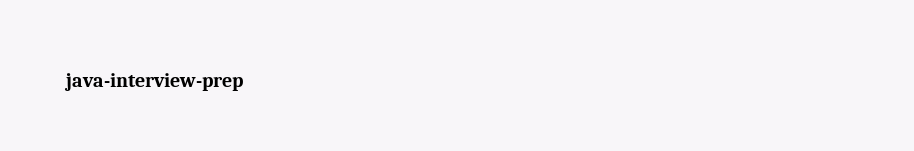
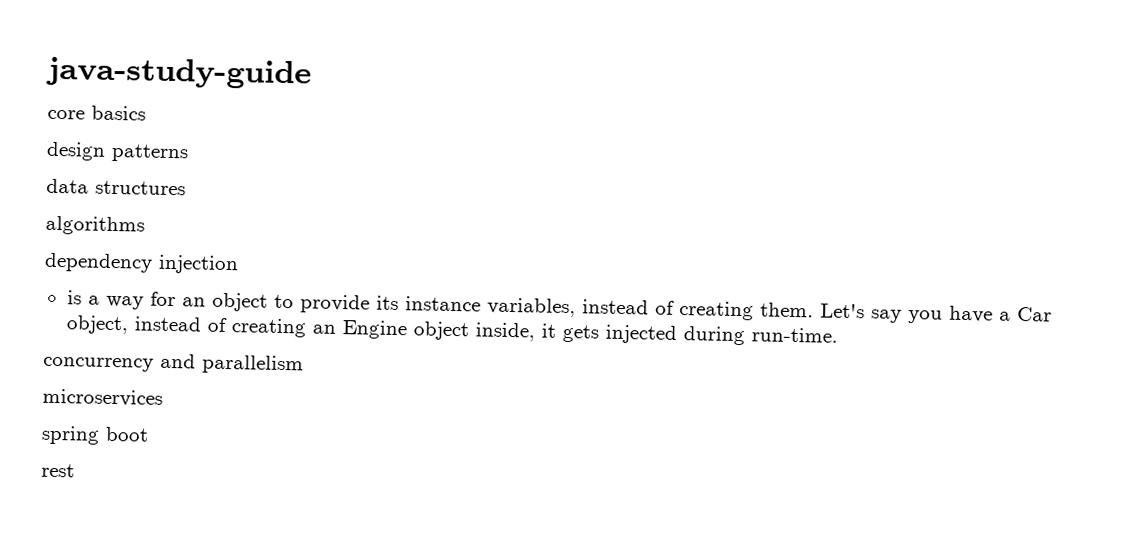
- java-interview-prep
+ java-study-guide
+ core basics
+ design patterns
+ data structures
+ algorithms
+ dependency injection
+ is a way for an object to provide its instance variables, instead of creating them. Let's say you have a Car object, instead of creating an Engine object inside, it gets injected during run-time.
+ concurrency and parallelism
+ microservices
+ spring boot
+ rest

